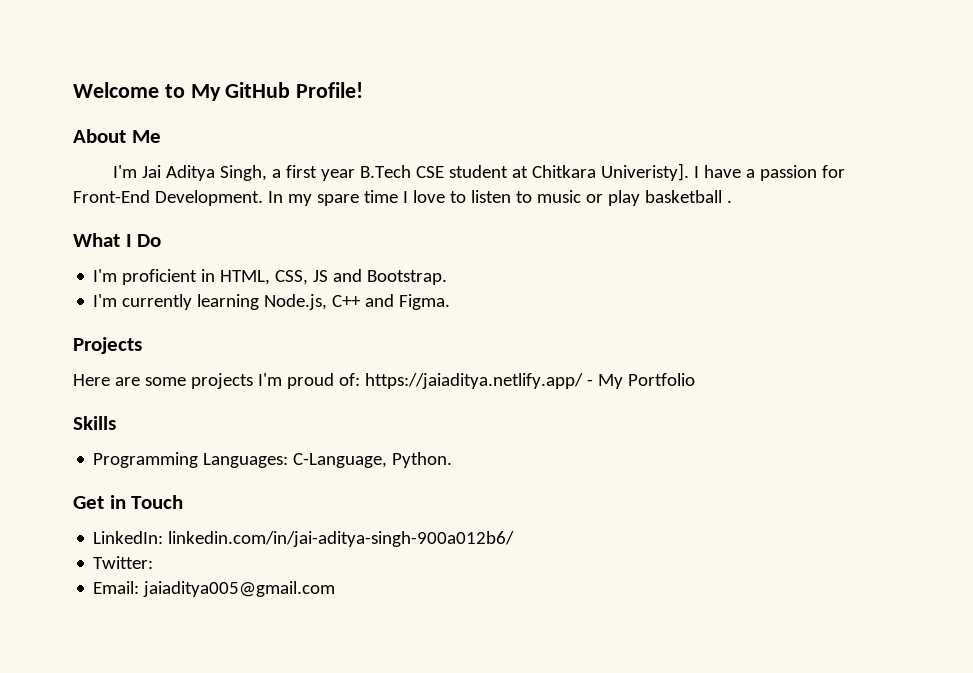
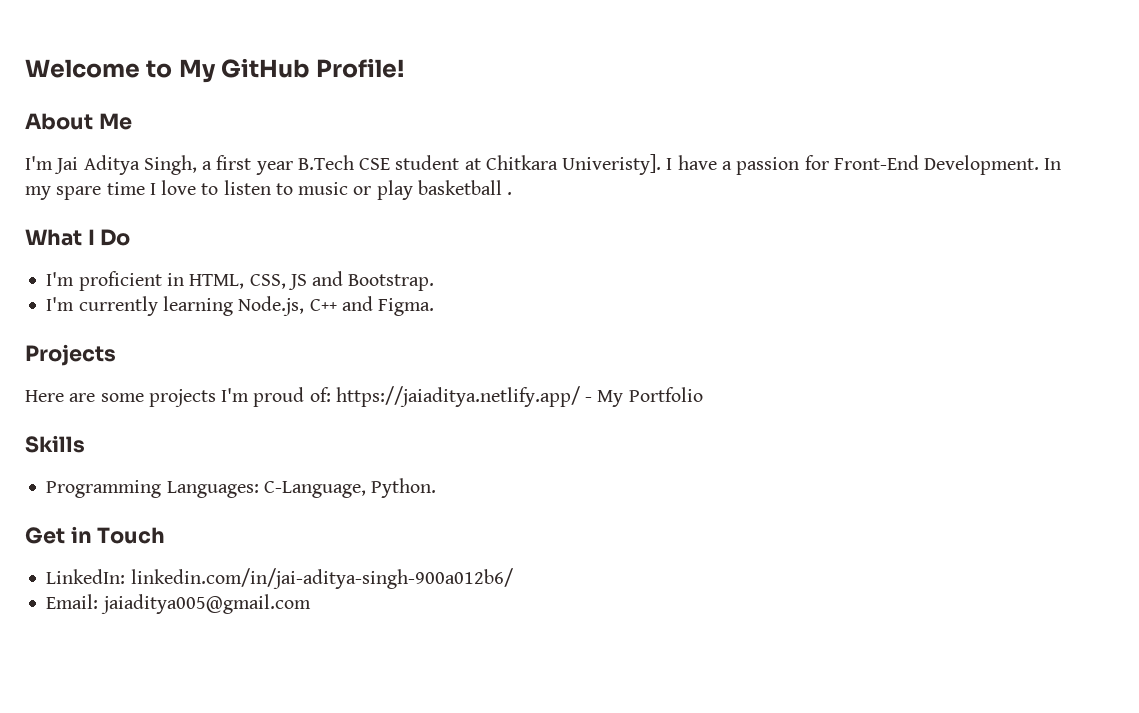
- Twitter:

